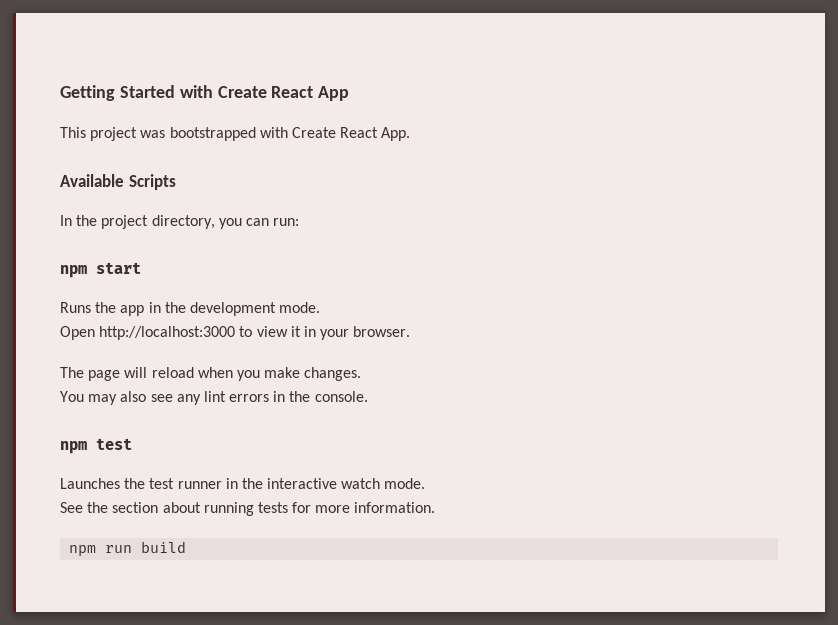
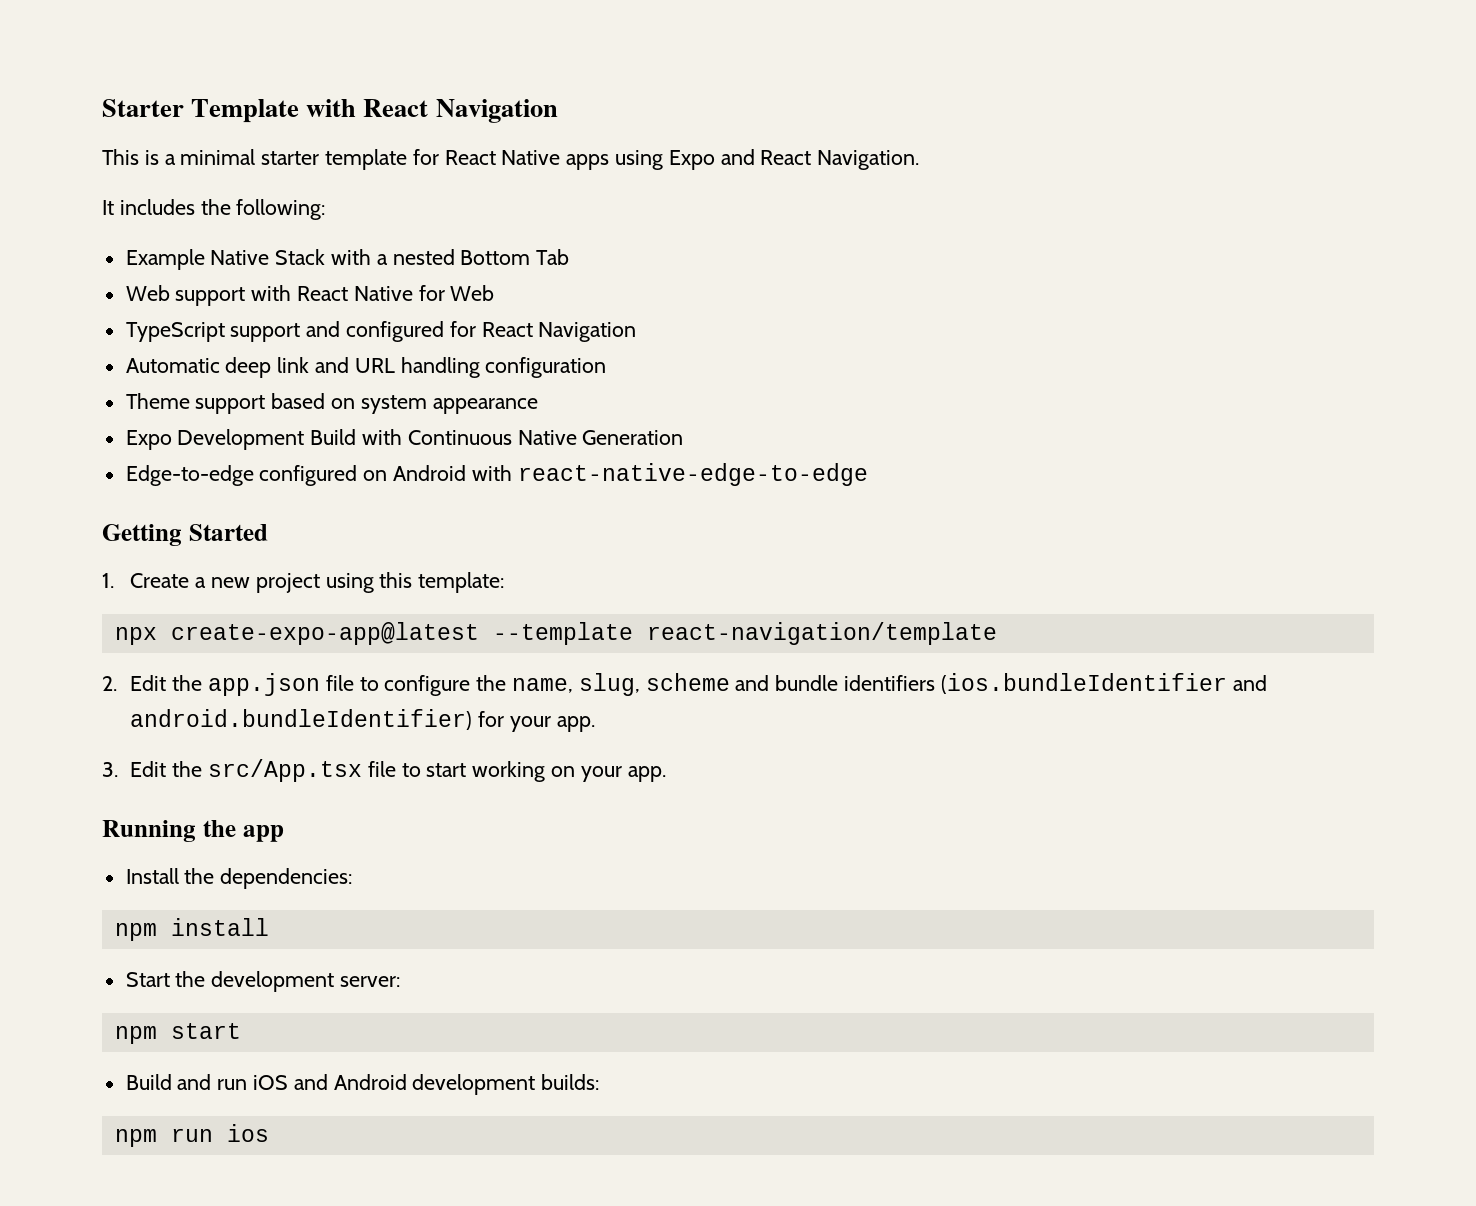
- Getting Started with Create React App
- This project was bootstrapped with Create React App.
- Available Scripts
- In the project directory, you can run:
+ Starter Template with React Navigation
+ This is a minimal starter template for React Native apps using Expo and React Navigation.
+ It includes the following:
+ Example Native Stack with a nested Bottom Tab
+ Web support with React Native for Web
+ TypeScript support and configured for React Navigation
+ Automatic deep link and URL handling configuration
+ Theme support based on system appearance
+ Expo Development Build with Continuous Native Generation
+ Edge-to-edge configured on Android with react-native-edge-to-edge
+ Getting Started
+ 1. Create a new project using this template:
+ npx create-expo-app@latest --template react-navigation/template
+ 2. Edit the app.json file to configure the name, slug, scheme and bundle identifiers (ios.bundleIdentifier and android.bundleIdentifier) for your app.
+ 3. Edit the src/App.tsx file to start working on your app.
+ Running the app
+ Install the dependencies:
+ npm install
+ Start the development server:
  npm start
- Runs the app in the development mode.
- Open http://localhost:3000 to view it in your browser.
- The page will reload when you make changes.
- You may also see any lint errors in the console.
- npm test
- Launches the test runner in the interactive watch mode.
- See the section about running tests for more information.
+ Build and run iOS and Android development builds:
- npm run build
+ npm run ios

